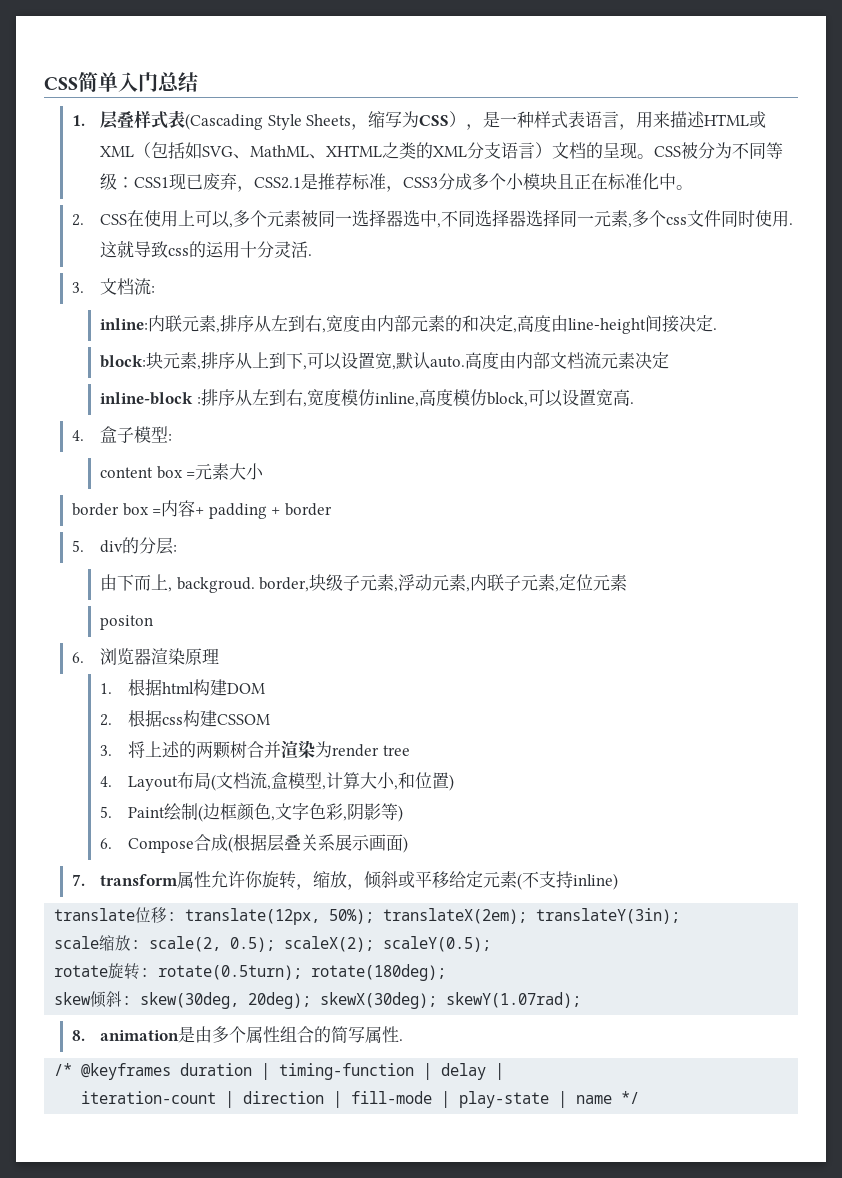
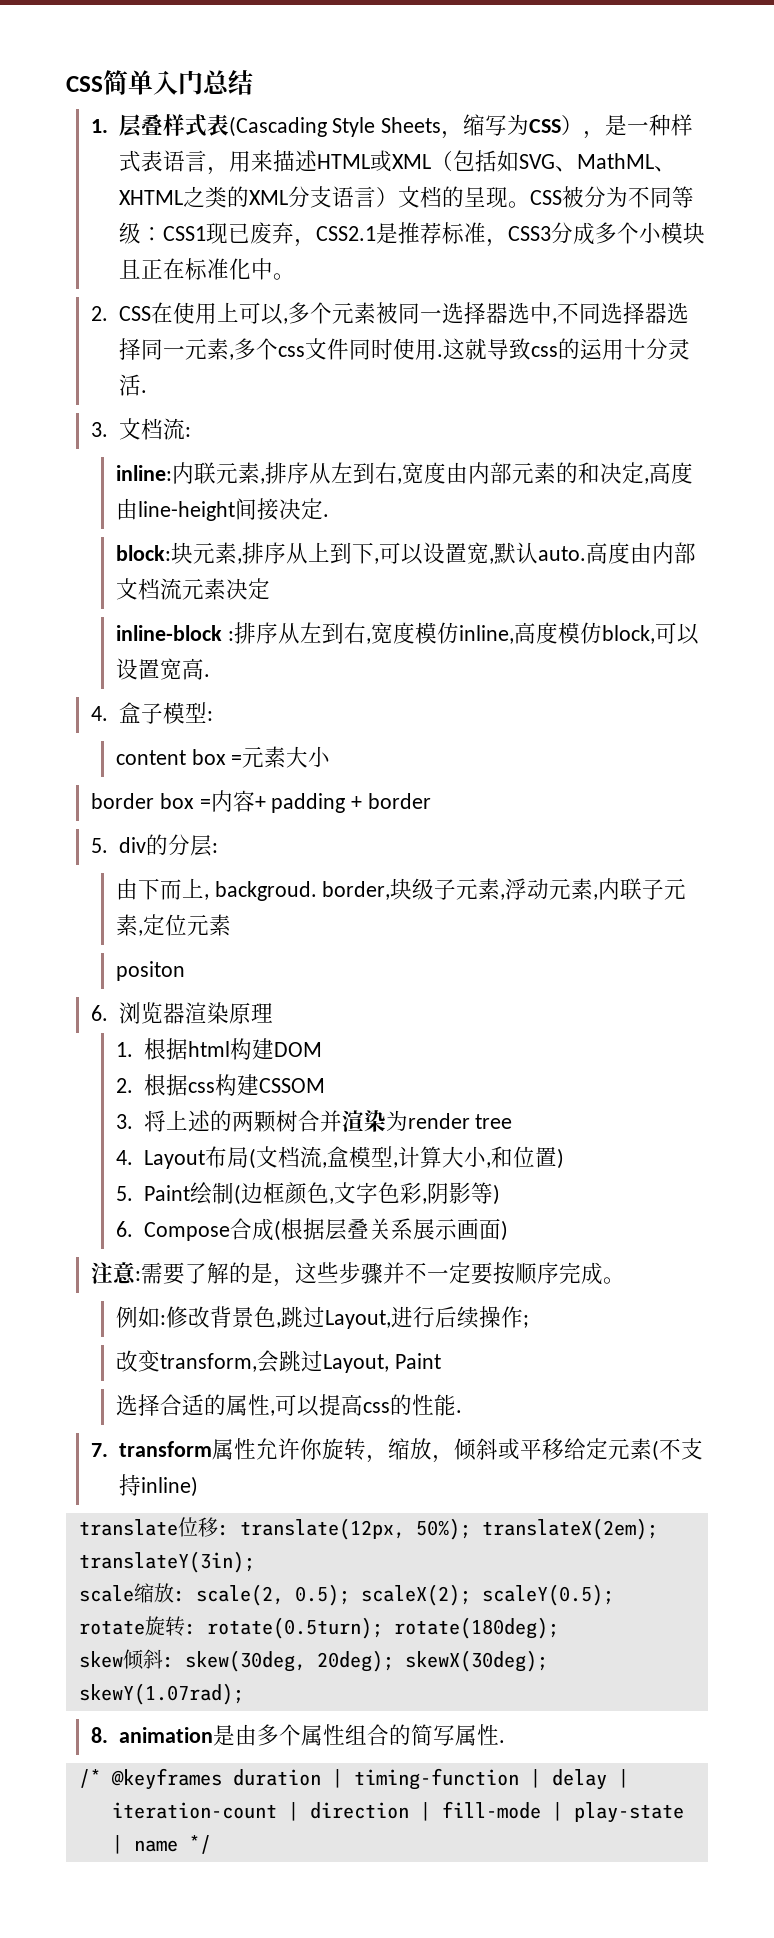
+ 注意:需要了解的是，这些步骤并不一定要按顺序完成。
+ 例如:修改背景色,跳过Layout,进行后续操作;
+ 改变transform,会跳过Layout, Paint
+ 选择合适的属性,可以提高css的性能.

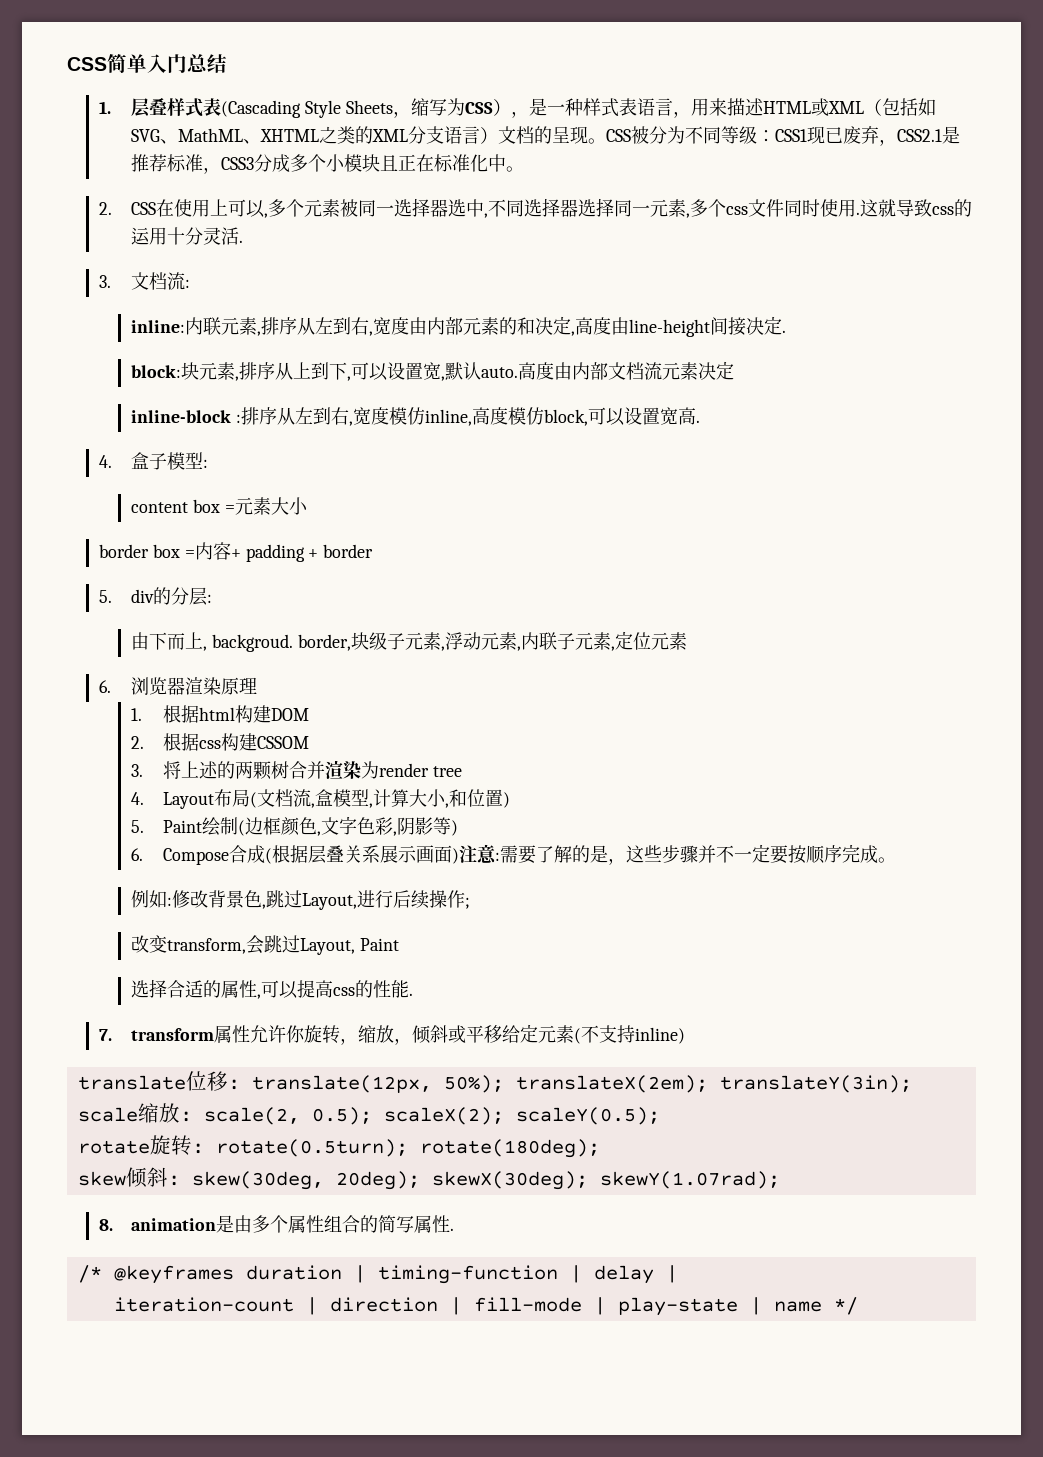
- positon
- 6. Compose合成(根据层叠关系展示画面)
- 注意:需要了解的是，这些步骤并不一定要按顺序完成。
+ 6. Compose合成(根据层叠关系展示画面)注意:需要了解的是，这些步骤并不一定要按顺序完成。

